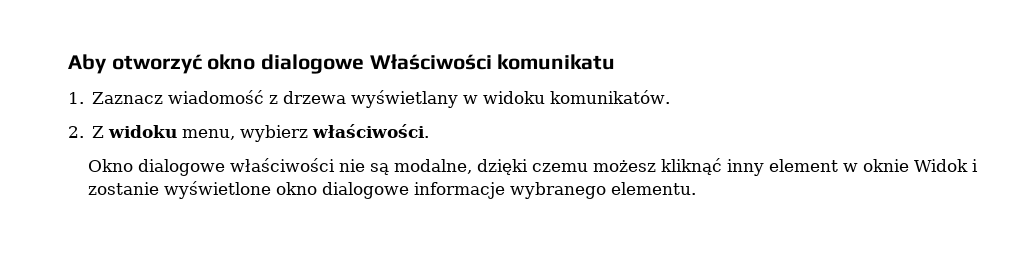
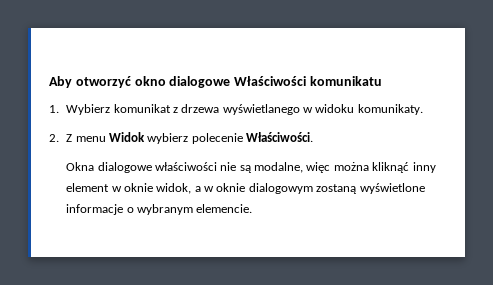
- 1. Zaznacz wiadomość z drzewa wyświetlany w widoku komunikatów.
+ 1. Wybierz komunikat z drzewa wyświetlanego w widoku komunikaty.
- 2. Z widoku menu, wybierz właściwości.
- Okno dialogowe właściwości nie są modalne, dzięki czemu możesz kliknąć inny element w oknie Widok i zostanie wyświetlone okno dialogowe informacje wybranego elementu.
+ 2. Z menu Widok wybierz polecenie Właściwości.
+ Okna dialogowe właściwości nie są modalne, więc można kliknąć inny element w oknie widok, a w oknie dialogowym zostaną wyświetlone informacje o wybranym elemencie.

